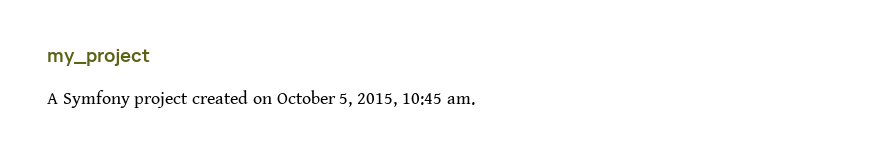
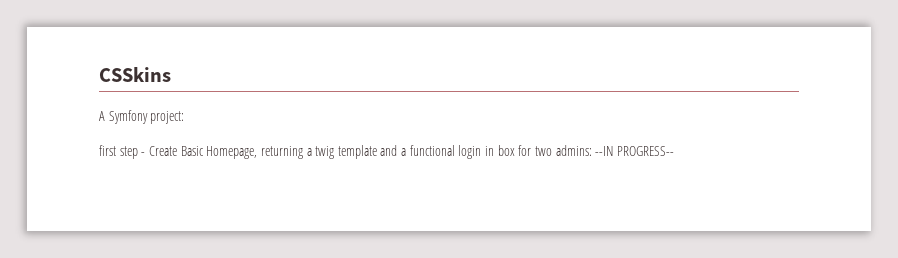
- my_project
+ CSSkins
- A Symfony project created on October 5, 2015, 10:45 am.
+ A Symfony project:
+ first step - Create Basic Homepage, returning a twig template and a functional login in box for two admins: --IN PROGRESS--

